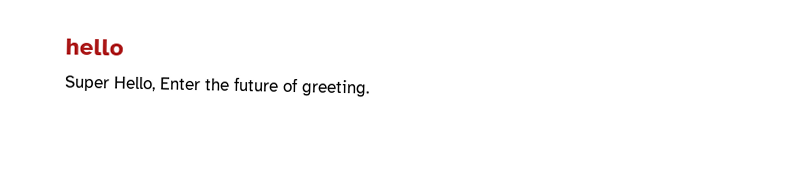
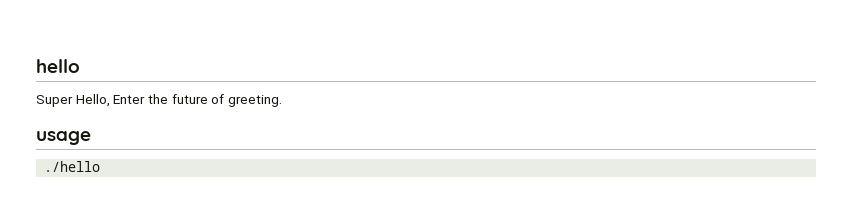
+ usage
+ ./hello

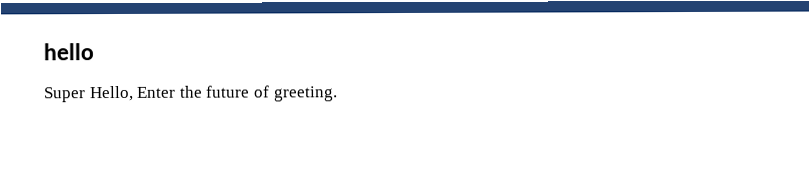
- usage
- ./hello

